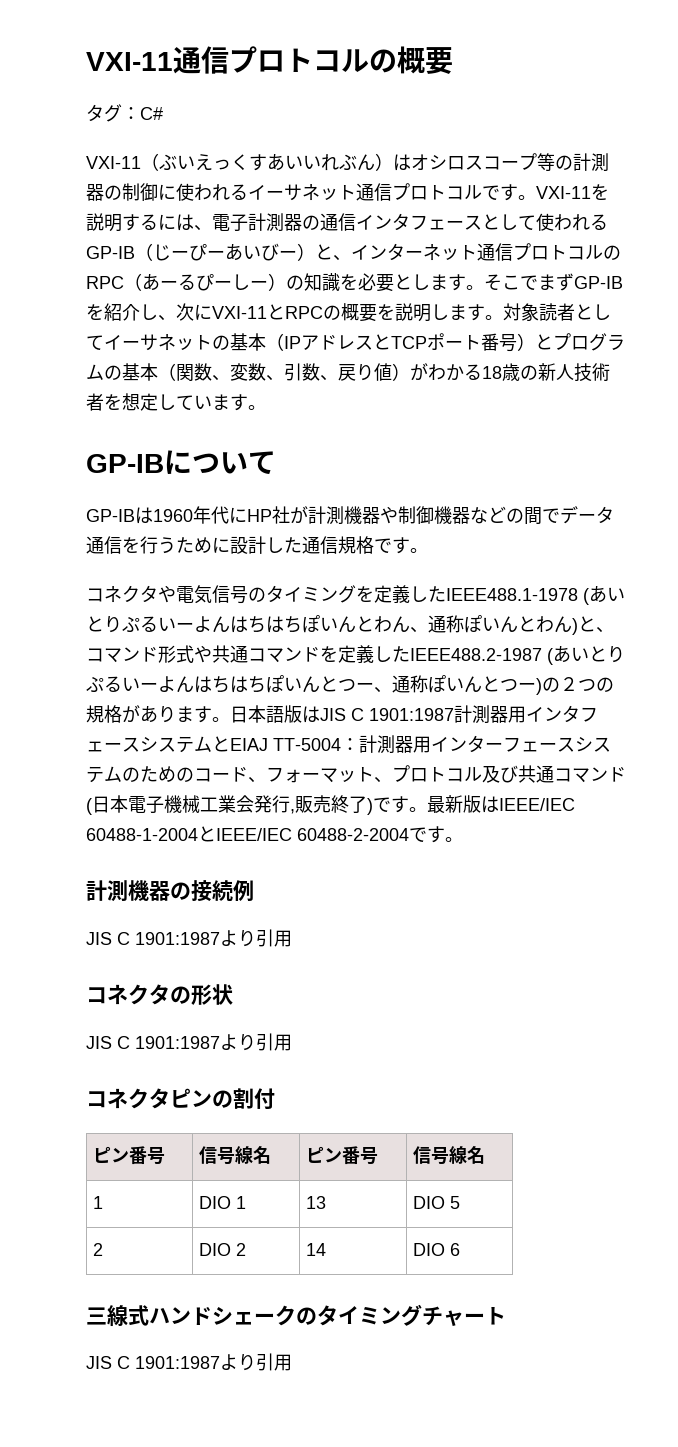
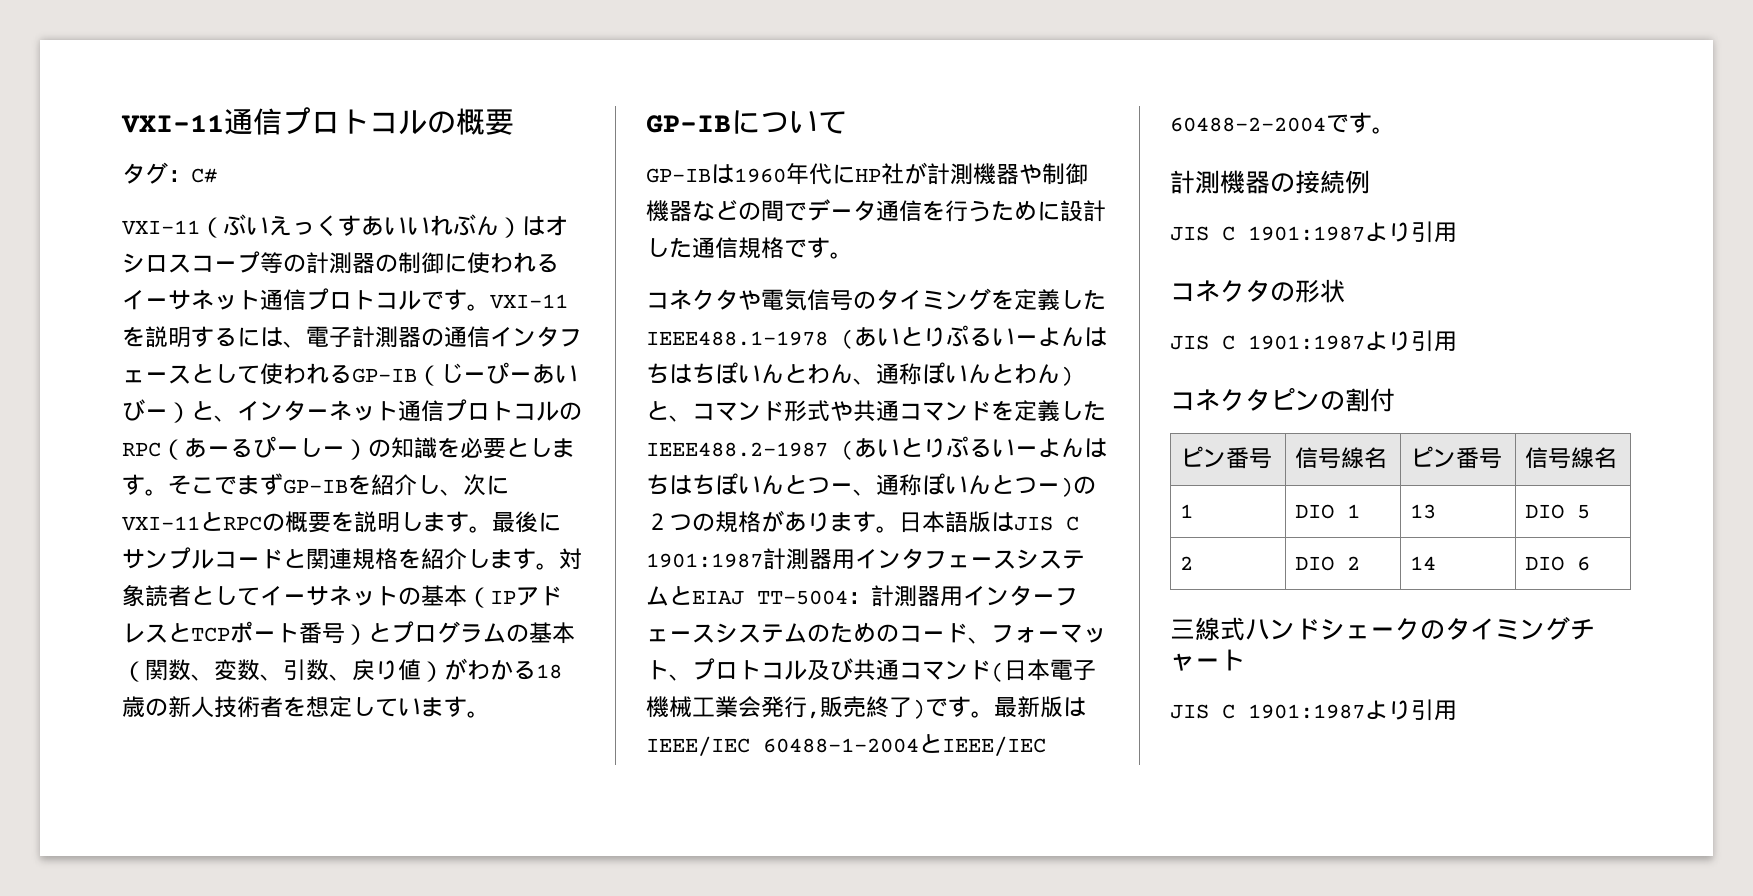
+ 最後にサンプルコードと関連規格を紹介します。

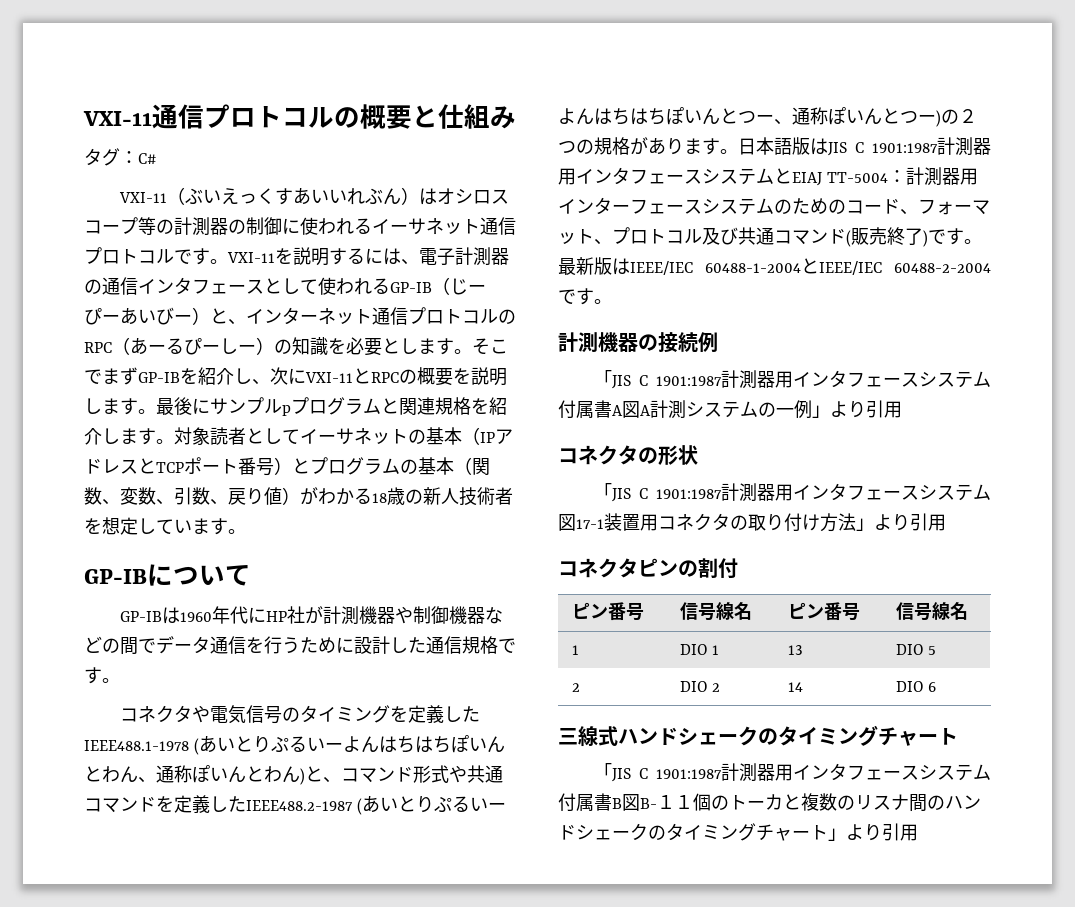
- VXI-11通信プロトコルの概要
+ VXI-11通信プロトコルの概要と仕組み
- 最後にサンプルコードと関連規格を紹介します。
+ 最後にサンプルpプログラムと関連規格を紹介します。
- 日本語版はJIS C 1901:1987計測器用インタフェースシステムとEIAJ TT-5004：計測器用インターフェースシステムのためのコード、フォーマット、プロトコル及び共通コマンド(日本電子機械工業会発行,販売終了)です。
+ 日本語版はJIS C 1901:1987計測器用インタフェースシステムとEIAJ TT-5004：計測器用インターフェースシステムのためのコード、フォーマット、プロトコル及び共通コマンド(販売終了)です。
  計測機器の接続例
- JIS C 1901:1987より引用
+ 「JIS C 1901:1987計測器用インタフェースシステム付属書A図A計測システムの一例」より引用
  コネクタの形状
- JIS C 1901:1987より引用
+ 「JIS C 1901:1987計測器用インタフェースシステム図17-1装置用コネクタの取り付け方法」より引用
  三線式ハンドシェークのタイミングチャート
- JIS C 1901:1987より引用
+ 「JIS C 1901:1987計測器用インタフェースシステム付属書B図B-１１個のトーカと複数のリスナ間のハンドシェークのタイミングチャート」より引用

